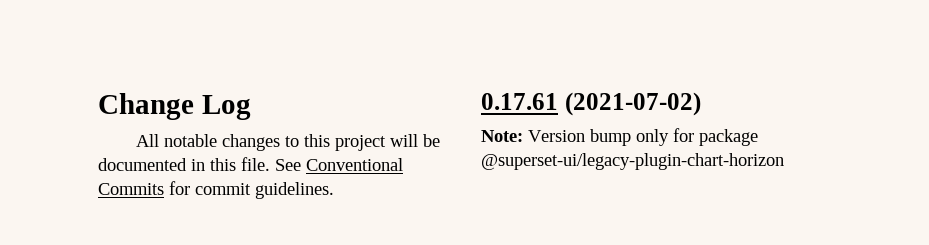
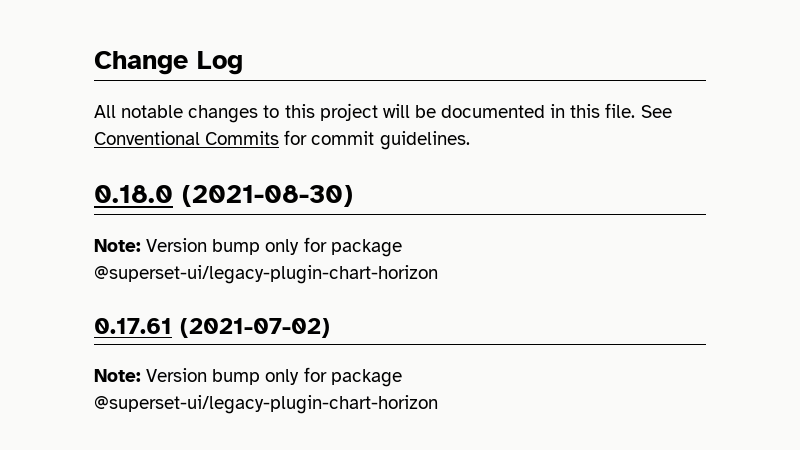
+ 0.18.0 (2021-08-30)
+ Note: Version bump only for package @superset-ui/legacy-plugin-chart-horizon

